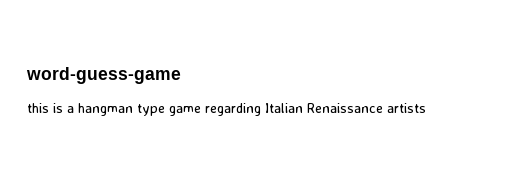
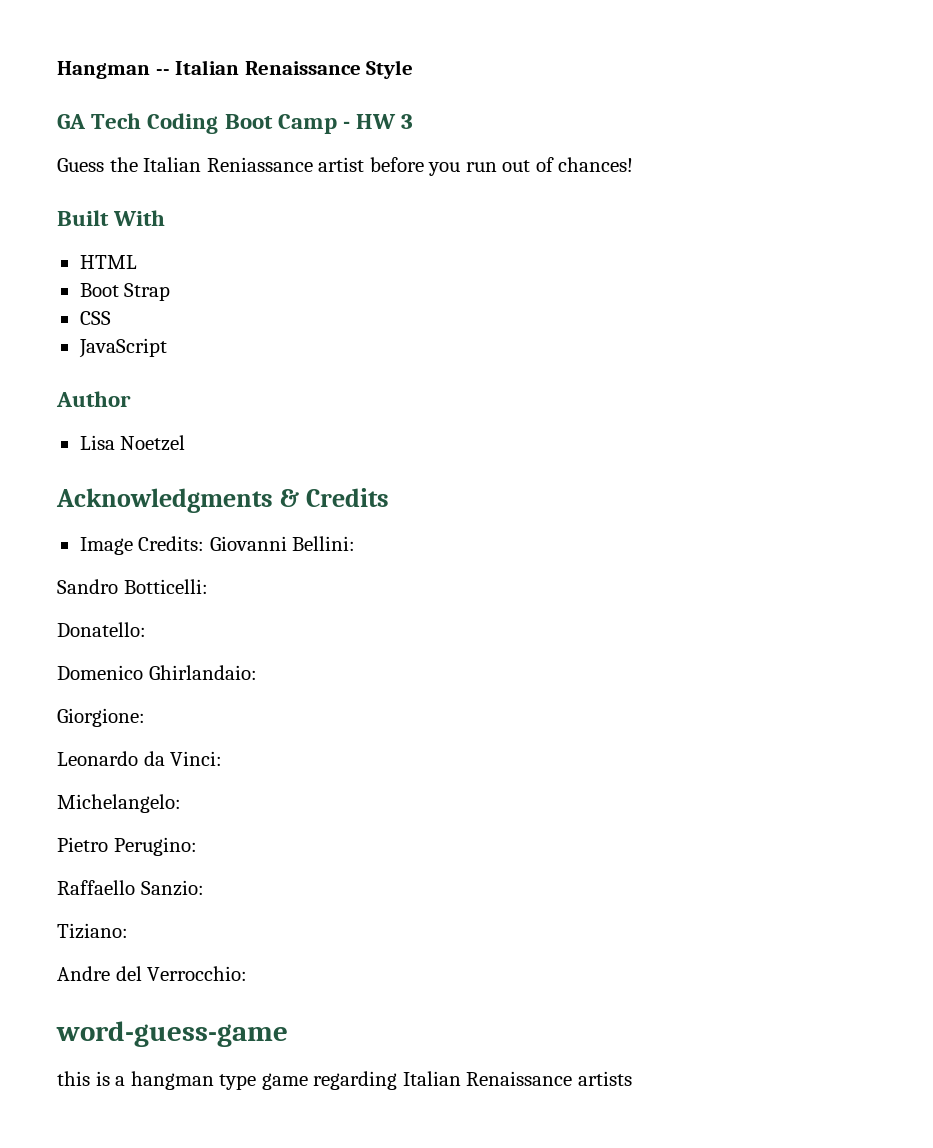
+ Hangman -- Italian Renaissance Style
+ GA Tech Coding Boot Camp - HW 3
+ Guess the Italian Reniassance artist before you run out of chances!
+ Built With
+ HTML
+ Boot Strap
+ CSS
+ JavaScript
+ Author
+ Lisa Noetzel
+ Acknowledgments & Credits
+ Image Credits: Giovanni Bellini:
+ Sandro Botticelli:
+ Donatello:
+ Domenico Ghirlandaio:
+ Giorgione:
+ Leonardo da Vinci:
+ Michelangelo:
+ Pietro Perugino:
+ Raffaello Sanzio:
+ Tiziano:
+ Andre del Verrocchio:

